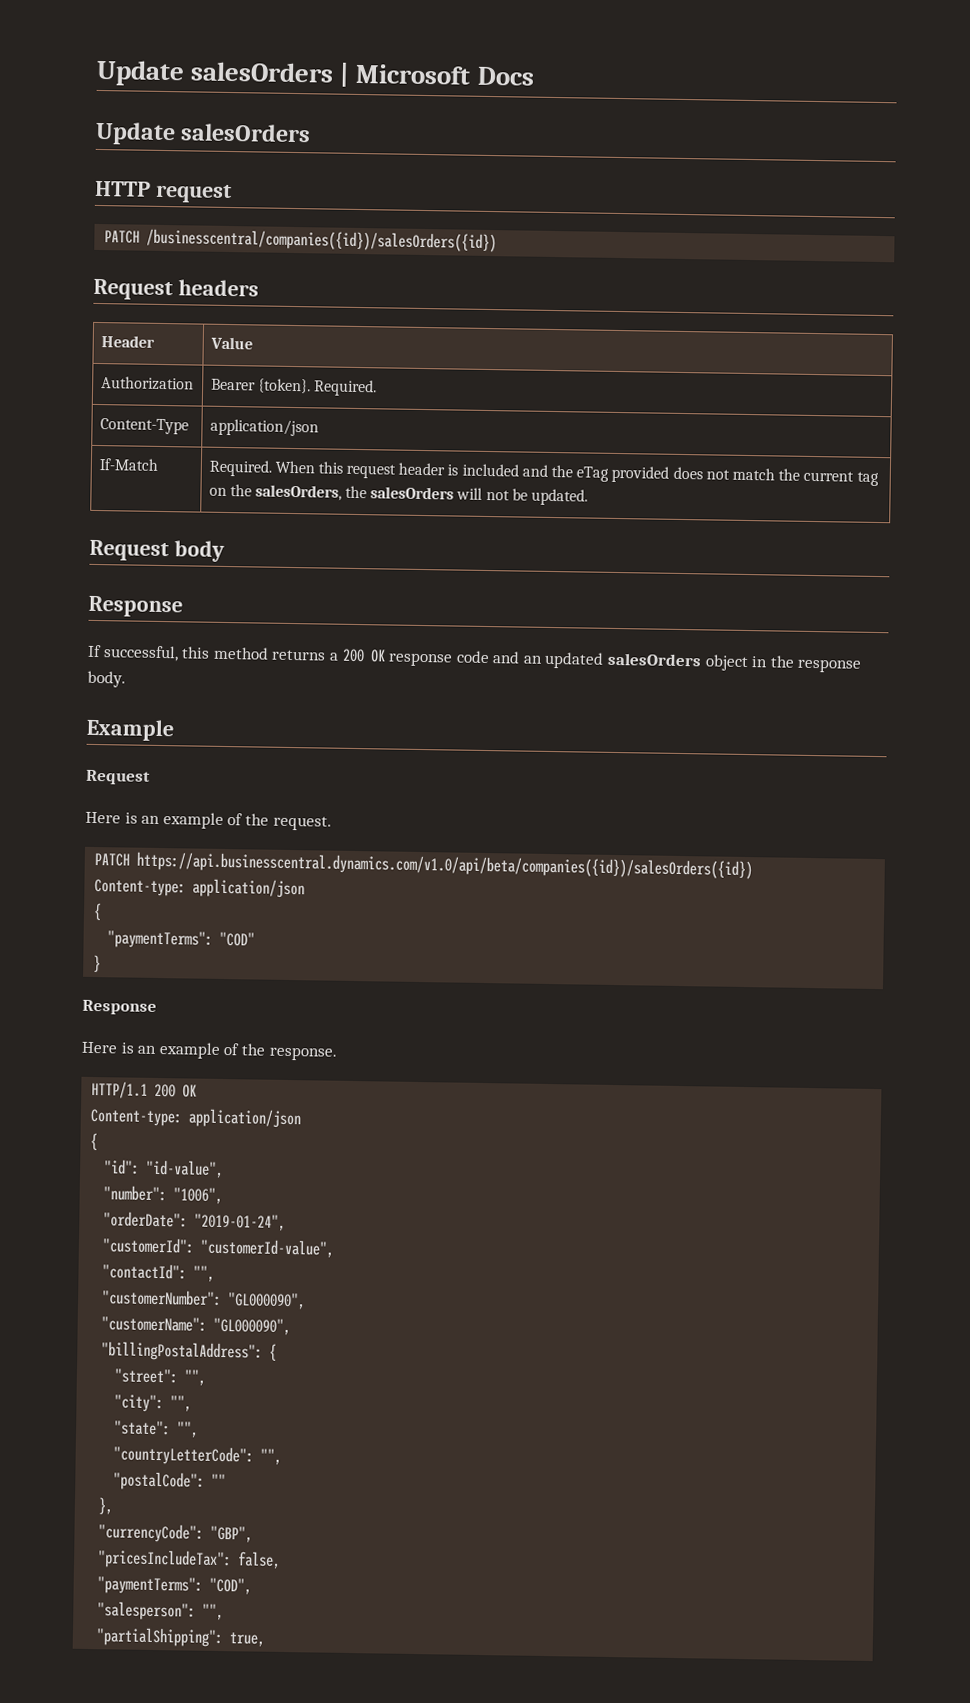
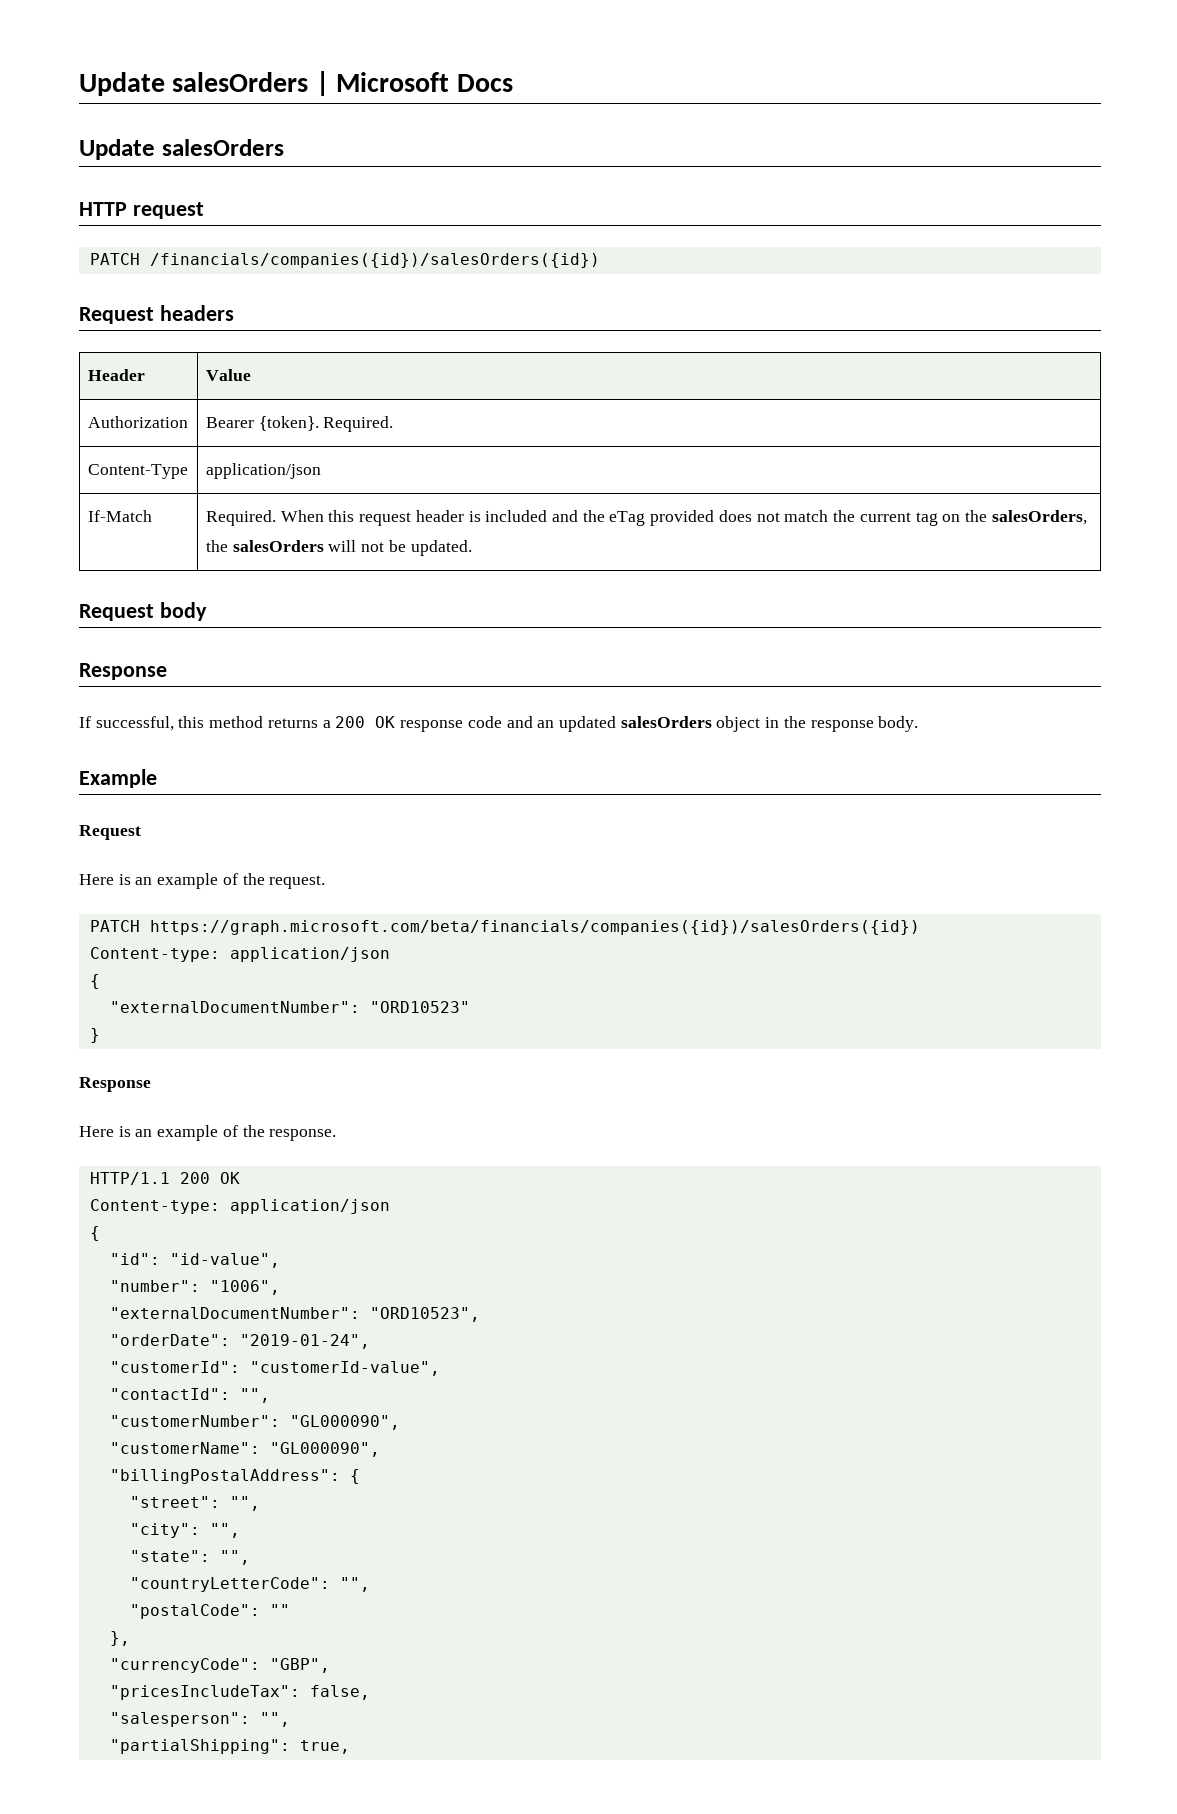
- PATCH /businesscentral/companies({id})/salesOrders({id})
+ PATCH /financials/companies({id})/salesOrders({id})
- PATCH https://api.businesscentral.dynamics.com/v1.0/api/beta/companies({id})/salesOrders({id})
+ PATCH https://graph.microsoft.com/beta/financials/companies({id})/salesOrders({id})
  Content-type: application/json
  {
- "paymentTerms": "COD"
+ "externalDocumentNumber": "ORD10523"
+ "externalDocumentNumber": "ORD10523",
- "paymentTerms": "COD",

